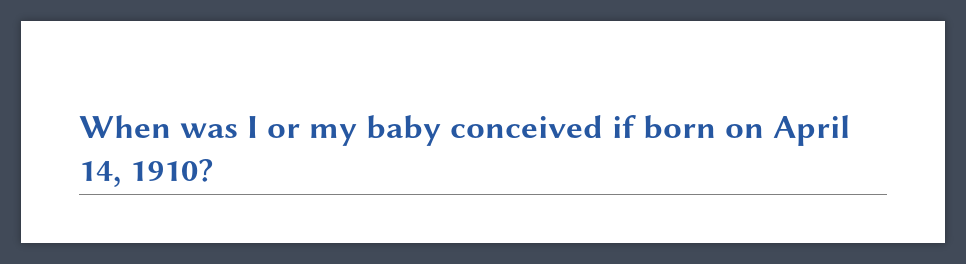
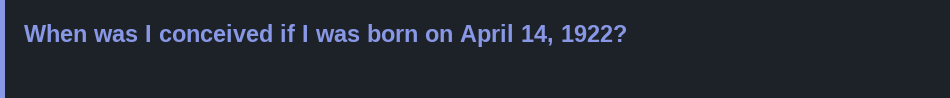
- When was I or my baby conceived if born on April 14, 1910?
+ When was I conceived if I was born on April 14, 1922?

